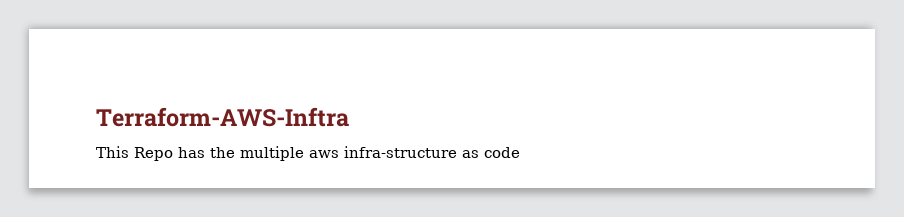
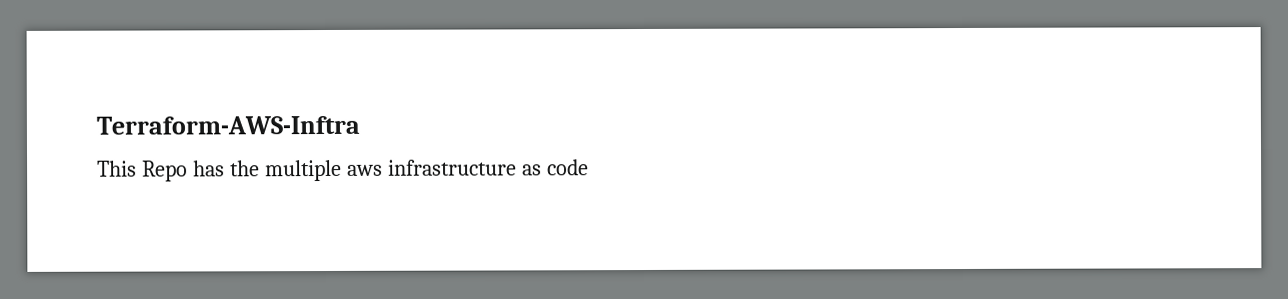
- This Repo has the multiple aws infra-structure as code
+ This Repo has the multiple aws infrastructure as code

